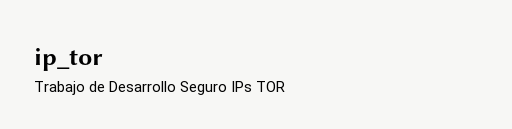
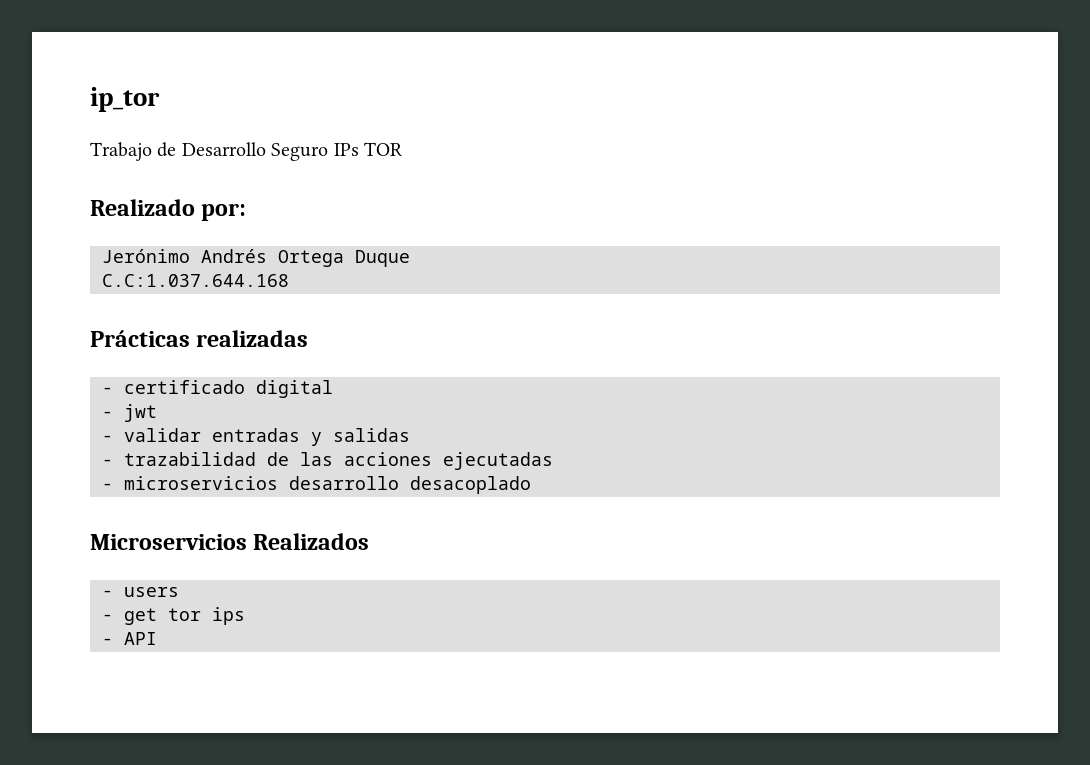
+ Realizado por:
+ Jerónimo Andrés Ortega Duque
+ C.C:1.037.644.168
+ Prácticas realizadas
+ - certificado digital
+ - jwt
+ - validar entradas y salidas
+ - trazabilidad de las acciones ejecutadas
+ - microservicios desarrollo desacoplado
+ Microservicios Realizados
+ - users
+ - get tor ips
+ - API

